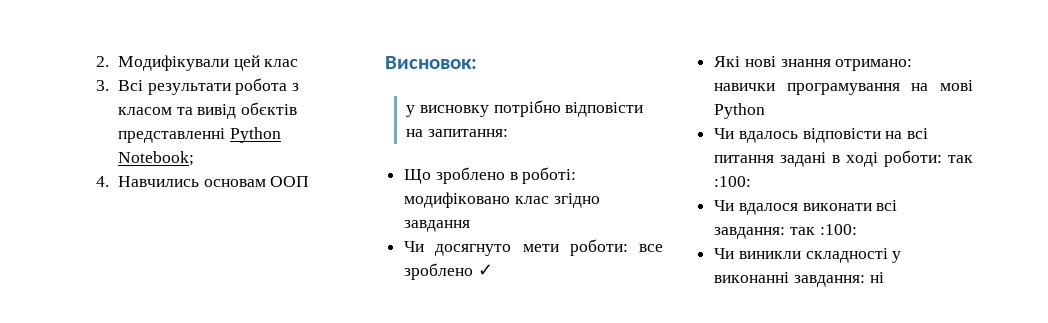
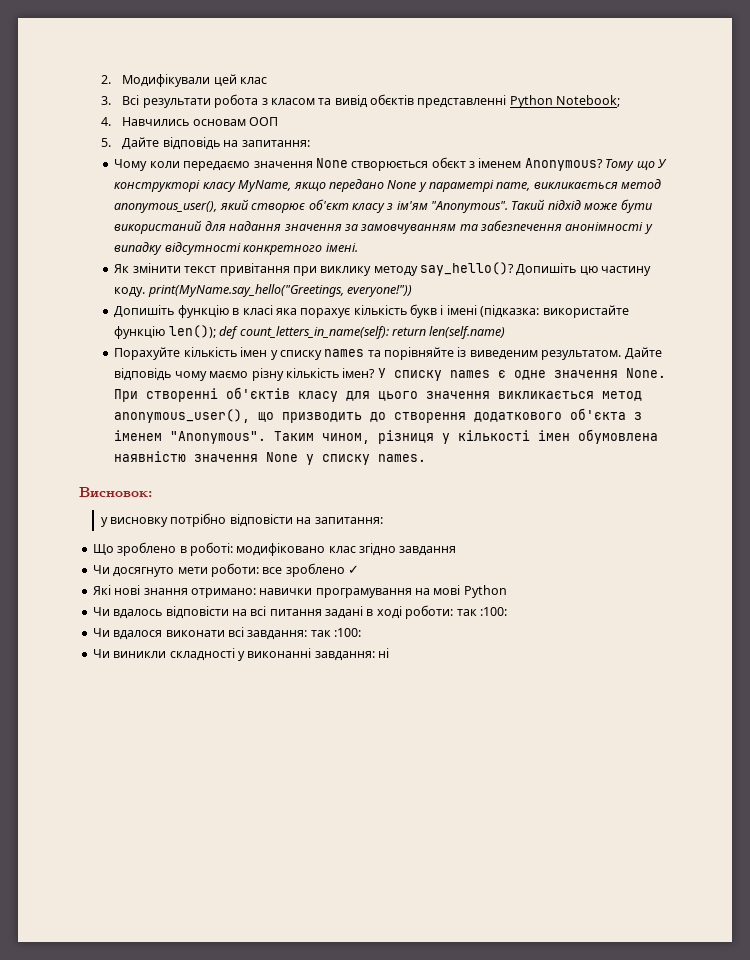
+ 5. Дайте відповідь на запитання:
+ Чому коли передаємо значення None створюється обєкт з іменем Anonymous? Тому що У конструкторі класу MyName, якщо передано None у параметрі name, викликається метод anonymous_user(), який створює об'єкт класу з ім'ям "Anonymous". Такий підхід може бути використаний для надання значення за замовчуванням та забезпечення анонімності у випадку відсутності конкретного імені.
+ Як змінити текст привітання при виклику методу say_hello()? Допишіть цю частину коду. print(MyName.say_hello("Greetings, everyone!"))
+ Допишіть функцію в класі яка порахує кількість букв і імені (підказка: використайте функцію len()); def count_letters_in_name(self): return len(self.name)
+ Порахуйте кількість імен у списку names та порівняйте із виведеним результатом. Дайте відповідь чому маємо різну кількість імен? У списку names є одне значення None. При створенні об'єктів класу для цього значення викликається метод anonymous_user(), що призводить до створення додаткового об'єкта з іменем "Anonymous". Таким чином, різниця у кількості імен обумовлена наявністю значення None у списку names.

